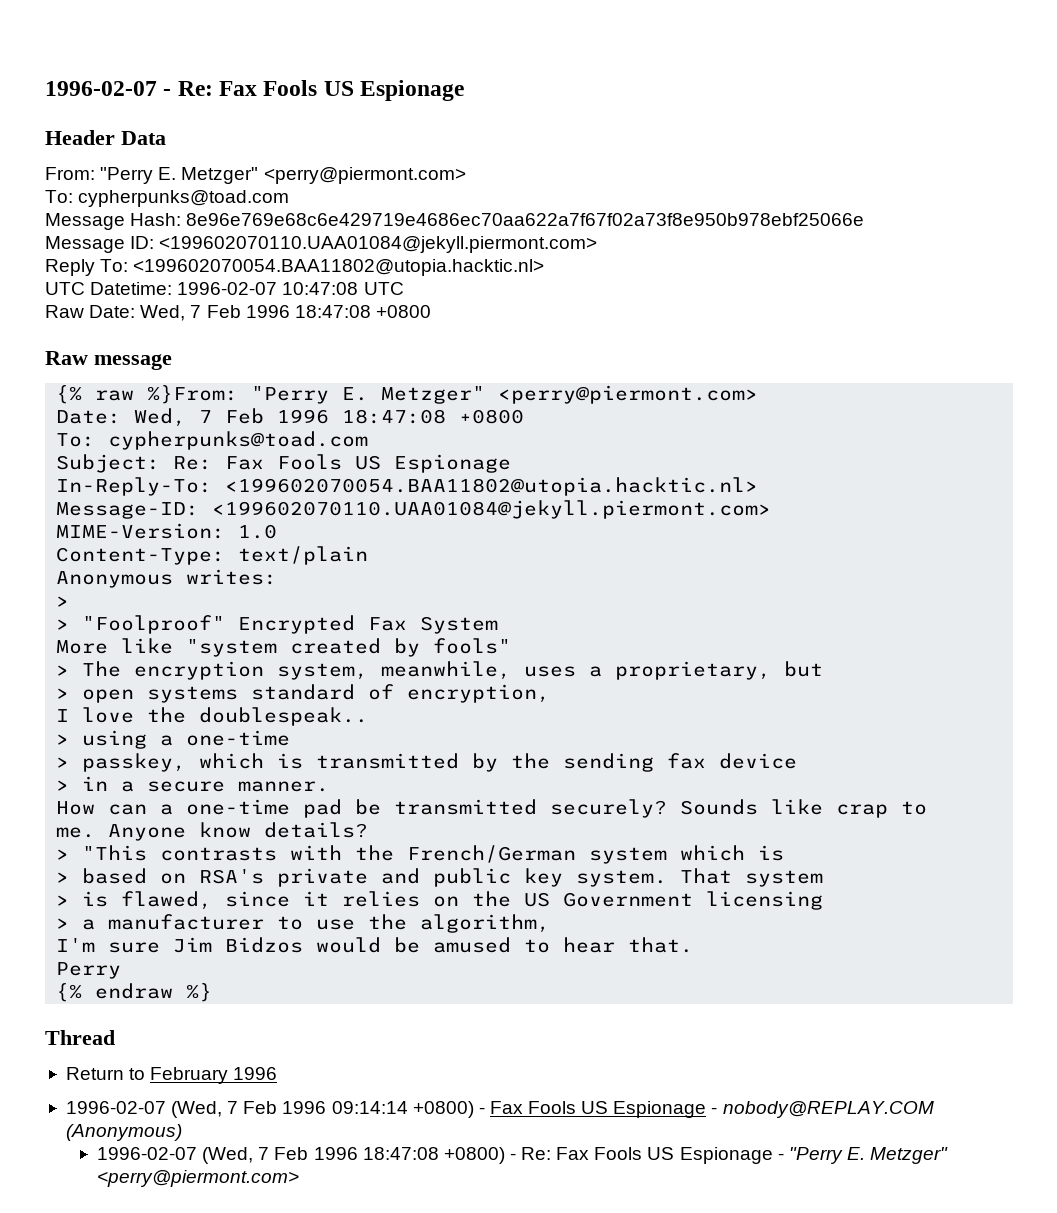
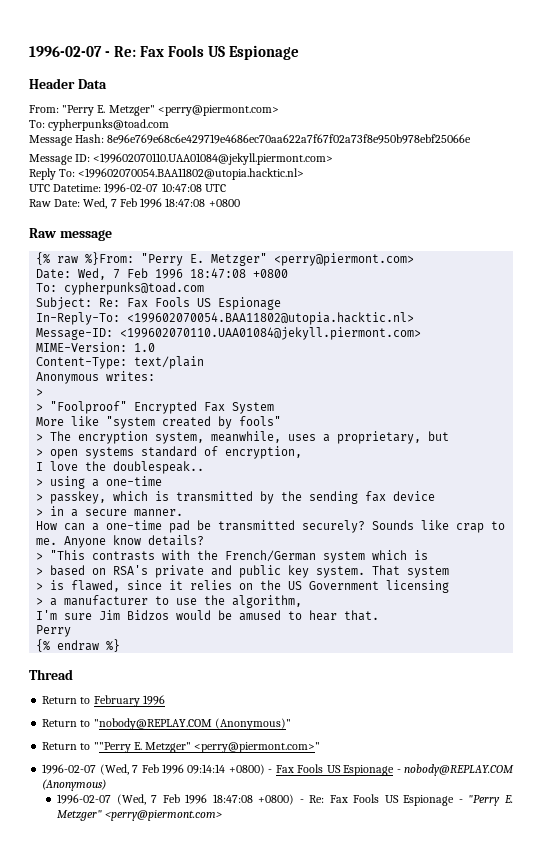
+ Return to "nobody@REPLAY.COM (Anonymous)"
+ Return to ""Perry E. Metzger" <perry@piermont.com>"

